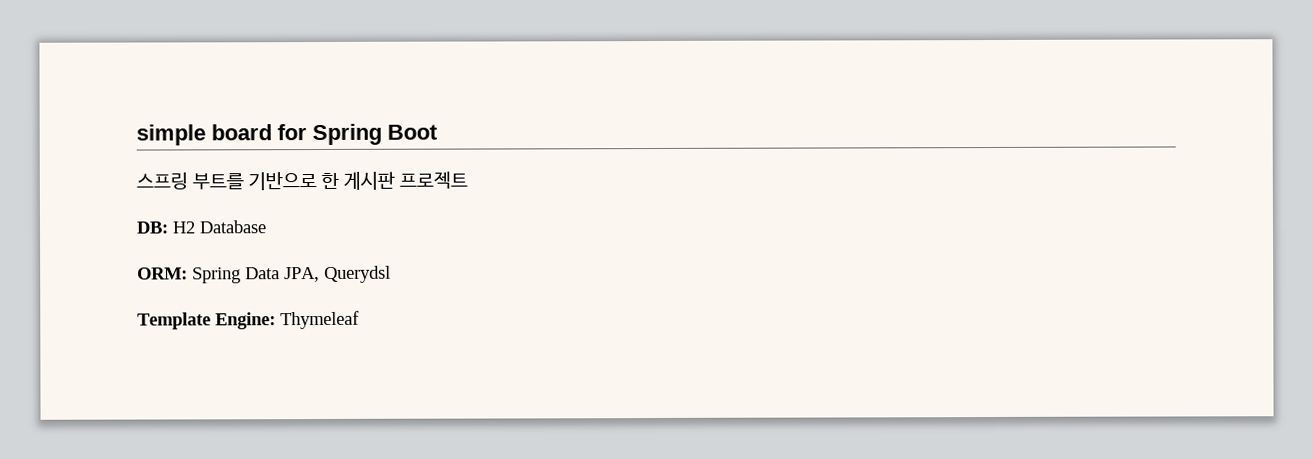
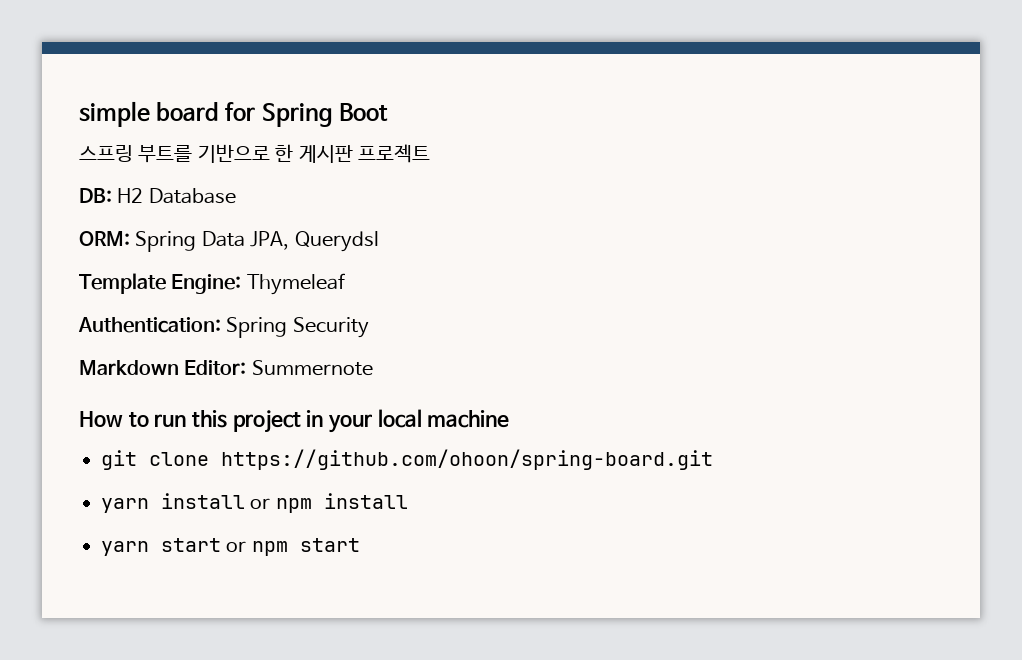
+ Authentication: Spring Security
+ Markdown Editor: Summernote
+ How to run this project in your local machine
+ git clone https://github.com/ohoon/spring-board.git
+ yarn install or npm install
+ yarn start or npm start

